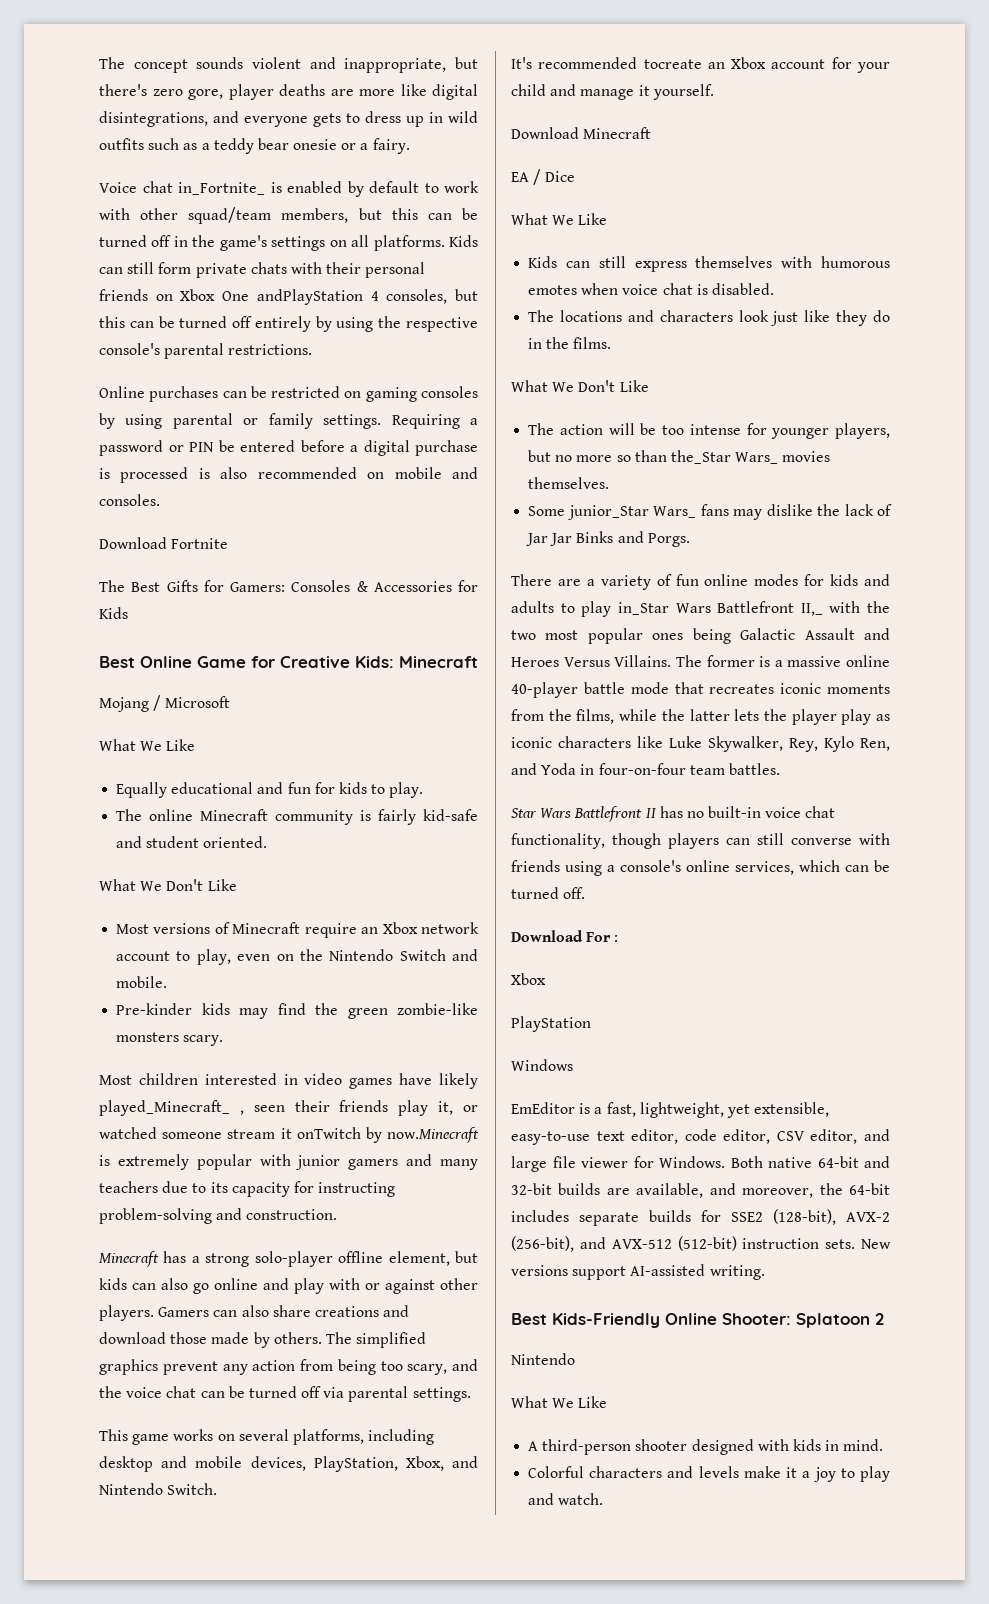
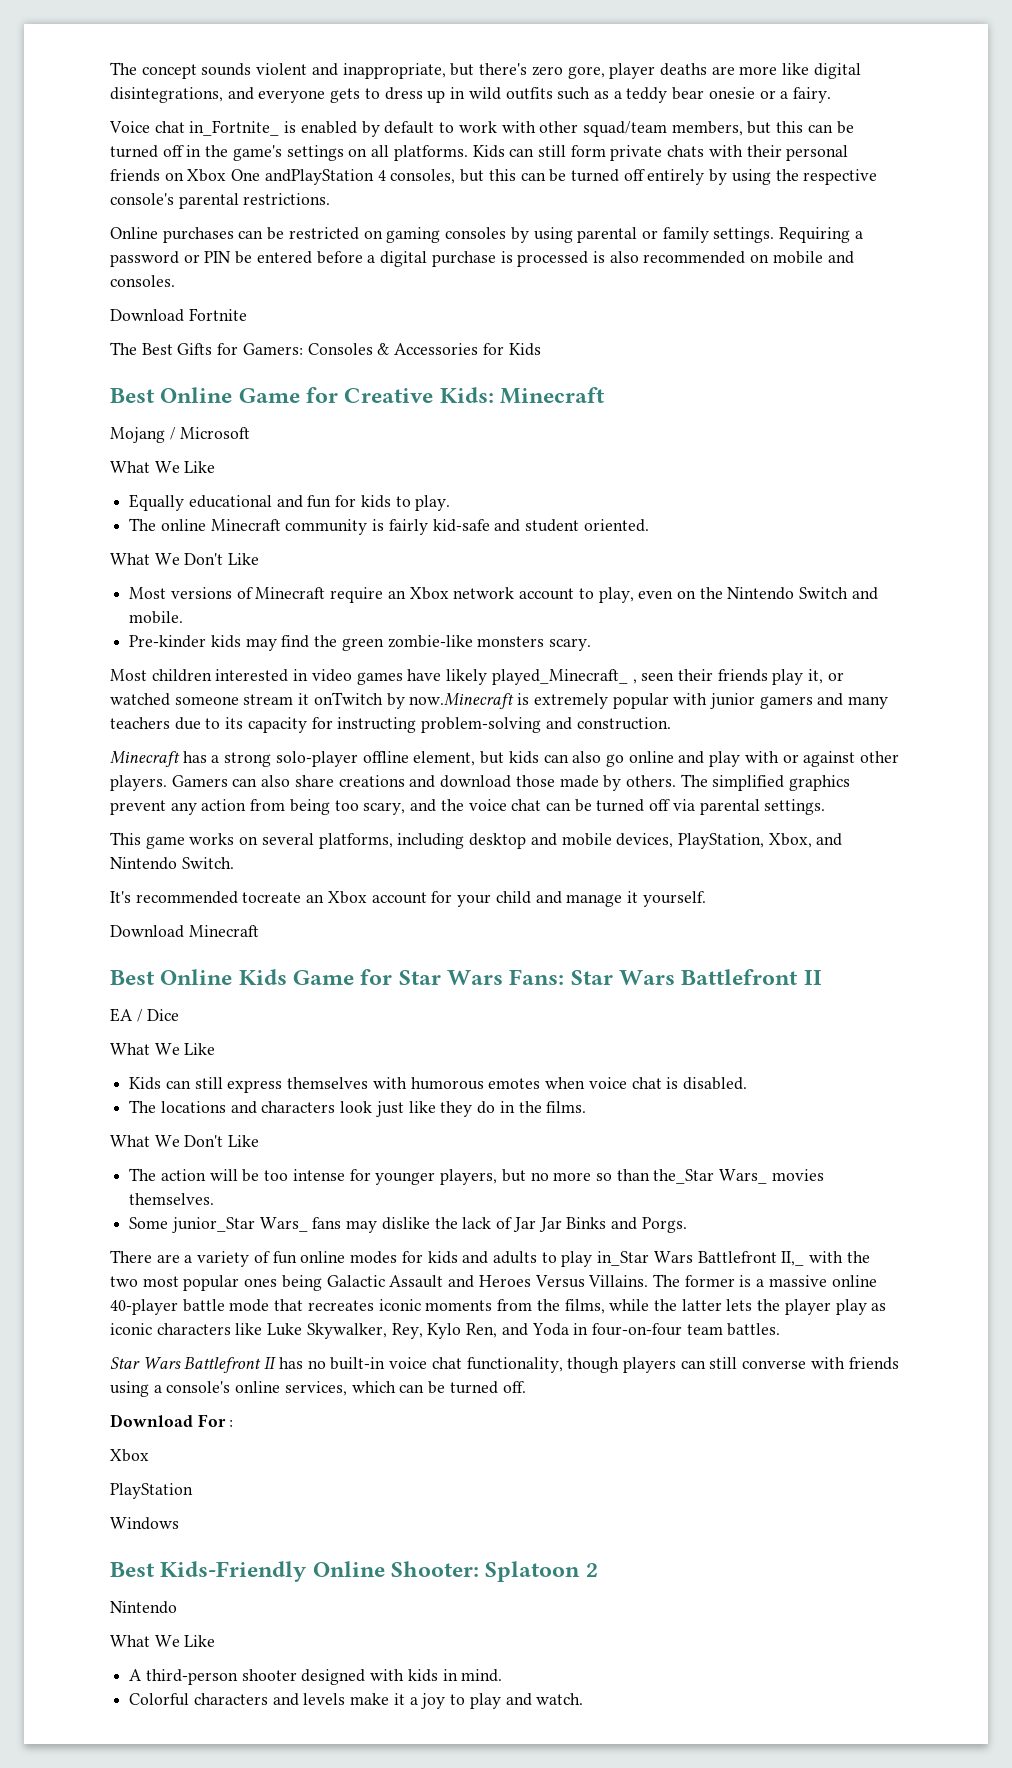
+ Best Online Kids Game for Star Wars Fans: Star Wars Battlefront II
- EmEditor is a fast, lightweight, yet extensible, easy-to-use text editor, code editor, CSV editor, and large file viewer for Windows. Both native 64-bit and 32-bit builds are available, and moreover, the 64-bit includes separate builds for SSE2 (128-bit), AVX-2 (256-bit), and AVX-512 (512-bit) instruction sets. New versions support AI-assisted writing.

